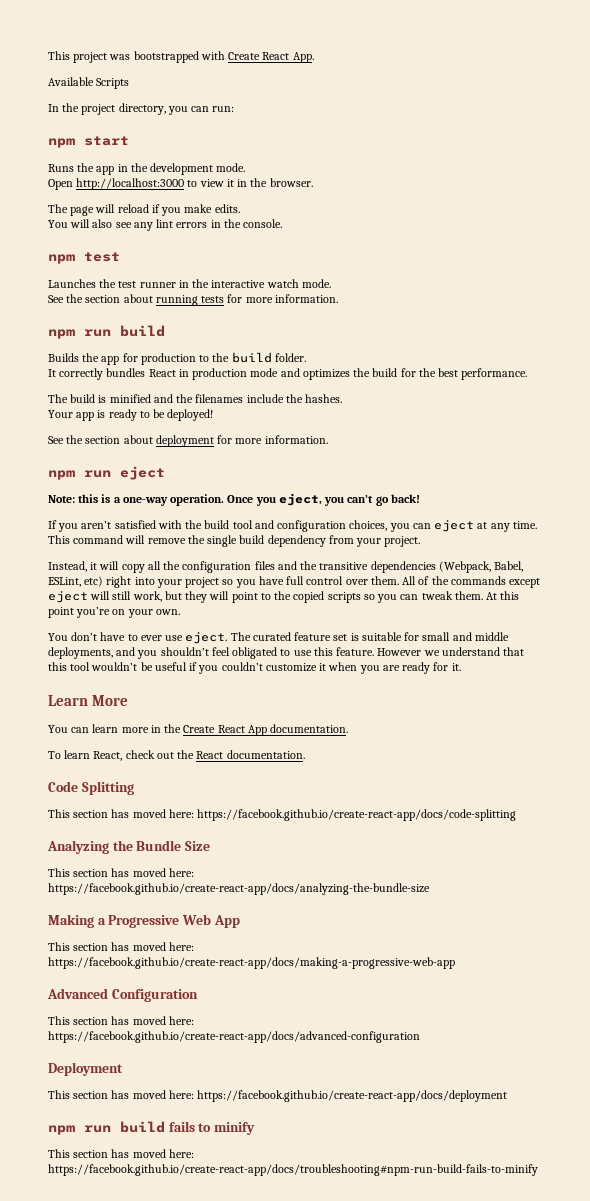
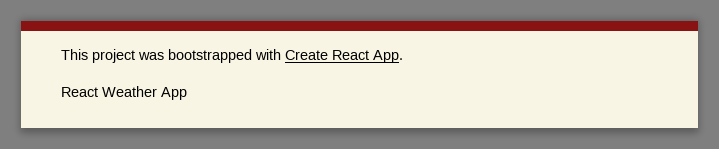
- Available Scripts
- In the project directory, you can run:
- npm start
- Runs the app in the development mode.
- Open http://localhost:3000 to view it in the browser.
- The page will reload if you make edits.
- You will also see any lint errors in the console.
- npm test
- Launches the test runner in the interactive watch mode.
- See the section about running tests for more information.
- npm run build
- Builds the app for production to the build folder.
- It correctly bundles React in production mode and optimizes the build for the best performance.
- The build is minified and the filenames include the hashes.
- Your app is ready to be deployed!
- See the section about deployment for more information.
- npm run eject
- Note: this is a one-way operation. Once you eject, you can’t go back!
- If you aren’t satisfied with the build tool and configuration choices, you can eject at any time. This command will remove the single build dependency from your project.
- Instead, it will copy all the configuration files and the transitive dependencies (Webpack, Babel, ESLint, etc) right into your project so you have full control over them. All of the commands except eject will still work, but they will point to the copied scripts so you can tweak them. At this point you’re on your own.
- You don’t have to ever use eject. The curated feature set is suitable for small and middle deployments, and you shouldn’t feel obligated to use this feature. However we understand that this tool wouldn’t be useful if you couldn’t customize it when you are ready for it.
- Learn More
- You can learn more in the Create React App documentation.
- To learn React, check out the React documentation.
- Code Splitting
- This section has moved here: https://facebook.github.io/create-react-app/docs/code-splitting
- Analyzing the Bundle Size
- This section has moved here: https://facebook.github.io/create-react-app/docs/analyzing-the-bundle-size
- Making a Progressive Web App
- This section has moved here: https://facebook.github.io/create-react-app/docs/making-a-progressive-web-app
- Advanced Configuration
- This section has moved here: https://facebook.github.io/create-react-app/docs/advanced-configuration
- Deployment
- This section has moved here: https://facebook.github.io/create-react-app/docs/deployment
- npm run build fails to minify
- This section has moved here: https://facebook.github.io/create-react-app/docs/troubleshooting#npm-run-build-fails-to-minify
+ React Weather App

